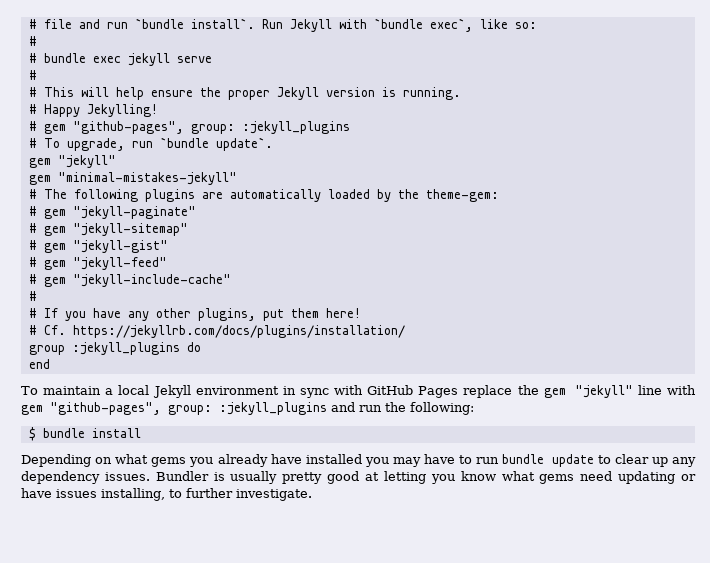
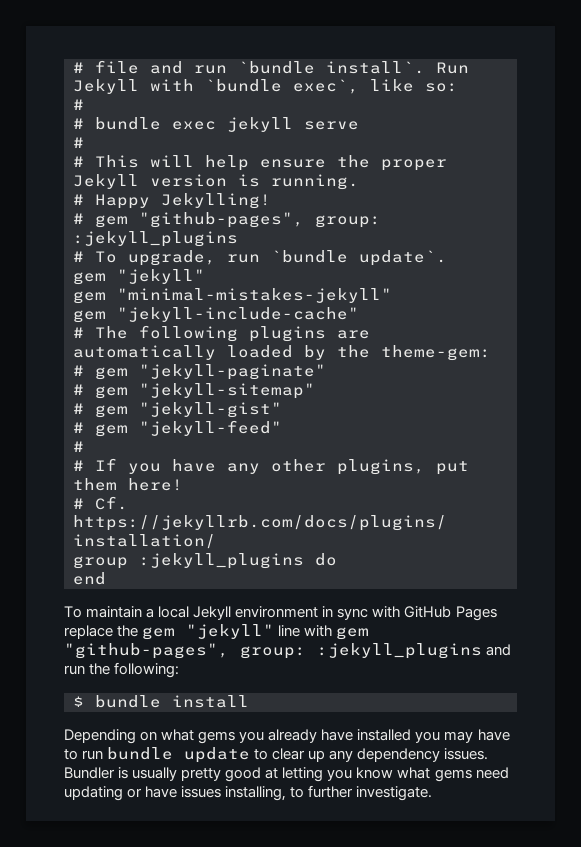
+ gem "jekyll-include-cache"
- # gem "jekyll-include-cache"

